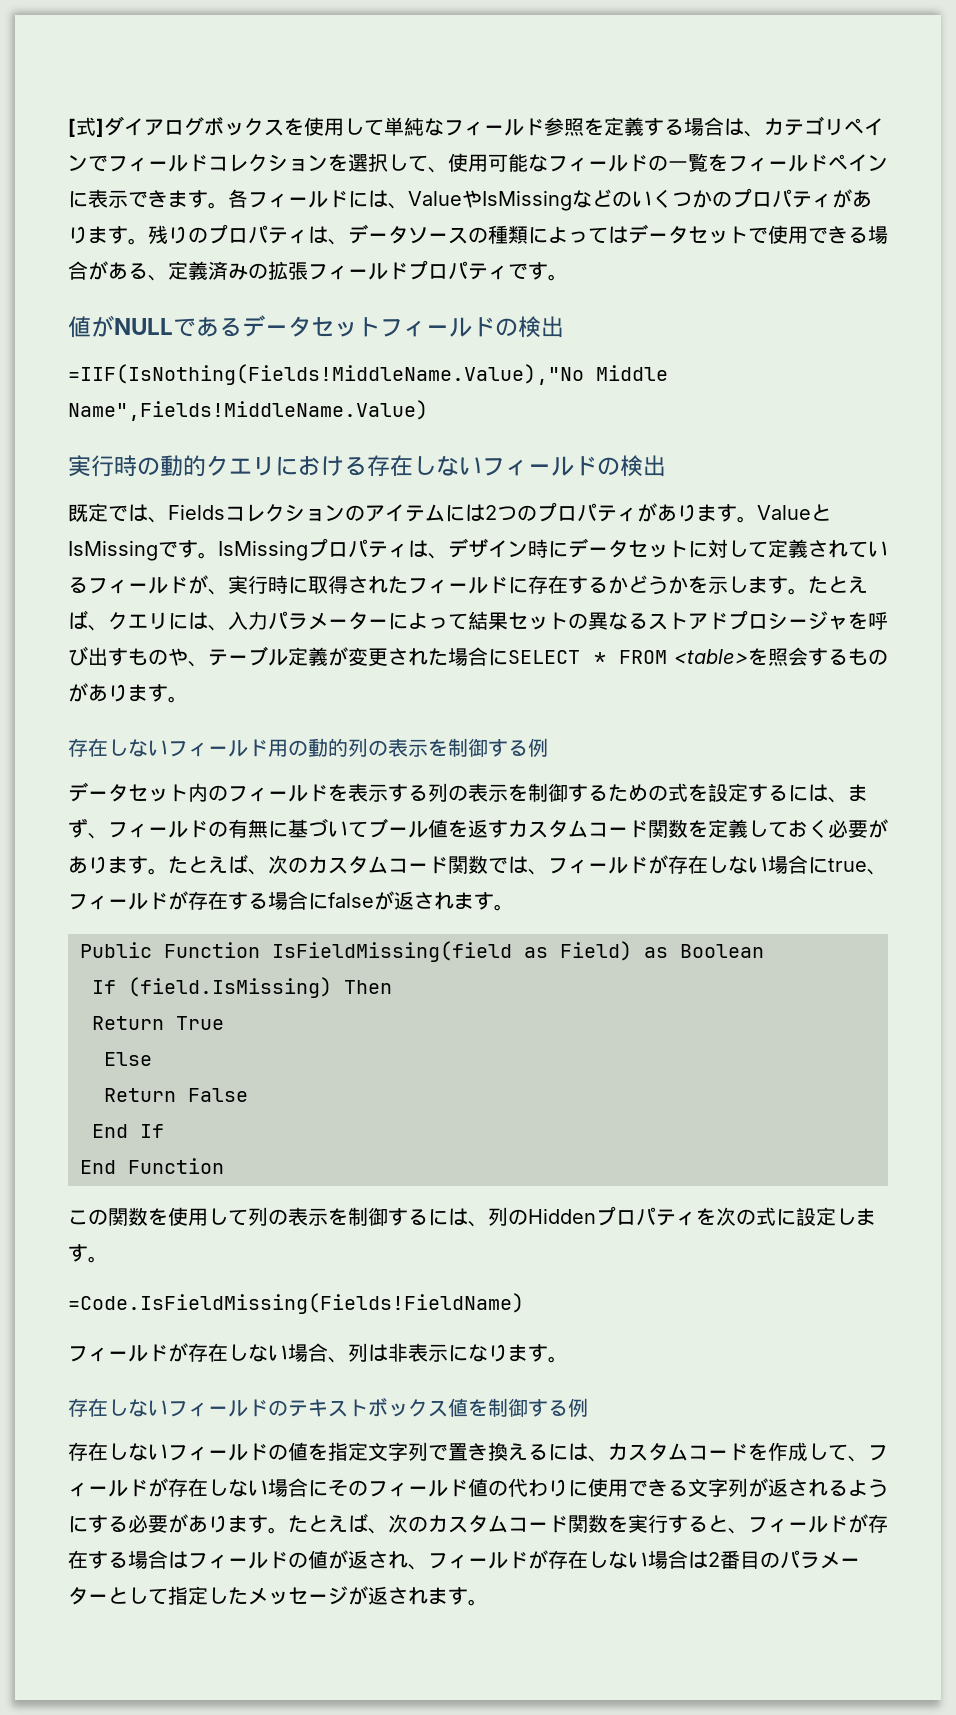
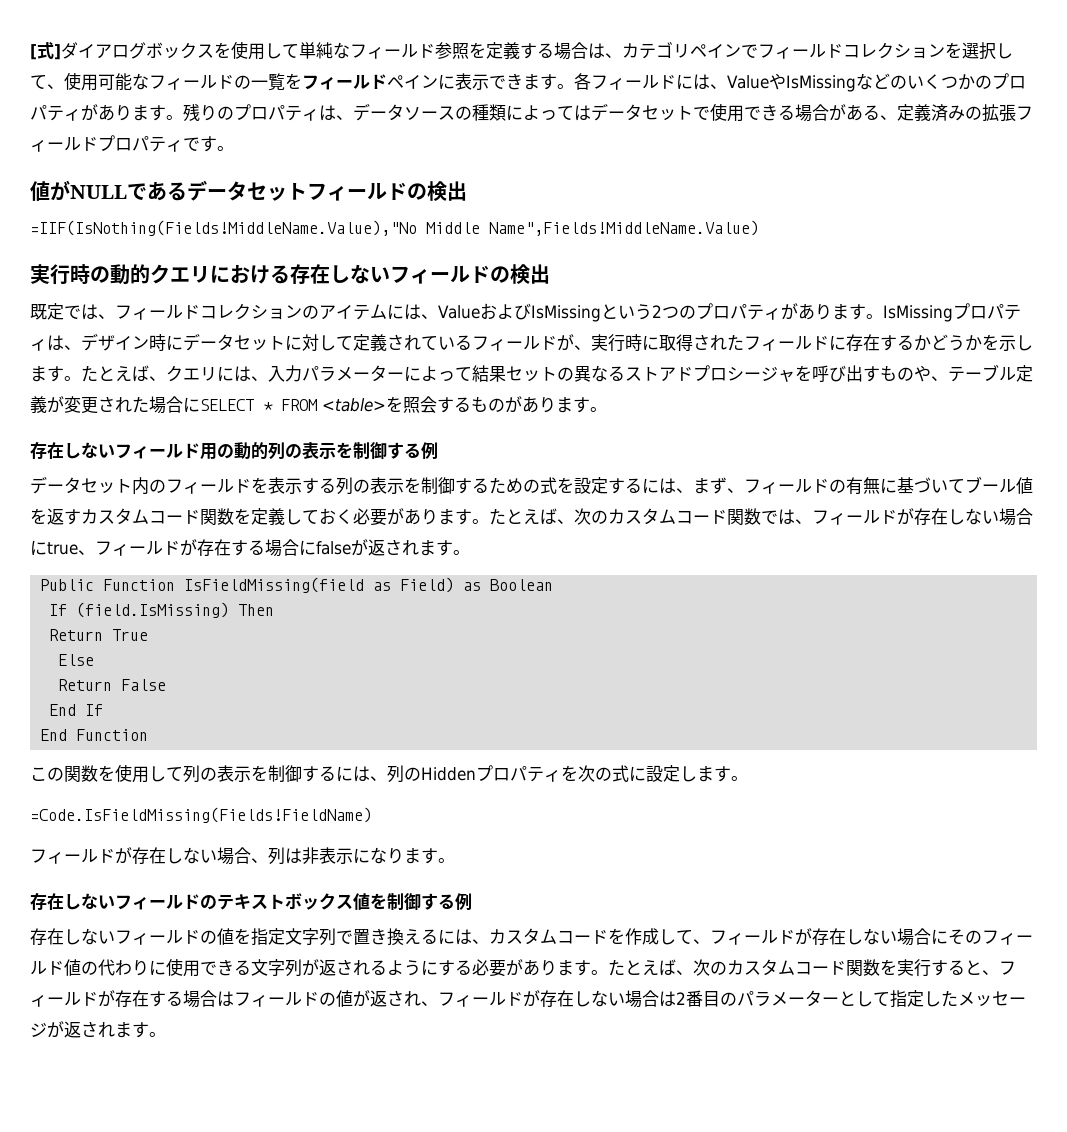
- 既定では、Fieldsコレクションのアイテムには2つのプロパティがあります。
+ 既定では、フィールドコレクションのアイテムには、ValueおよびIsMissingという2つのプロパティがあります。
- ValueとIsMissingです。

